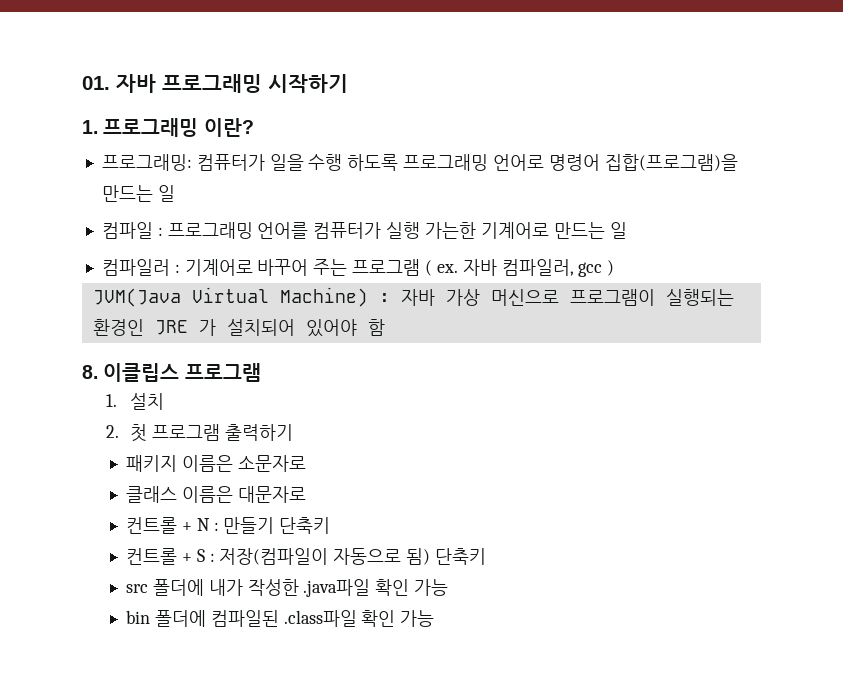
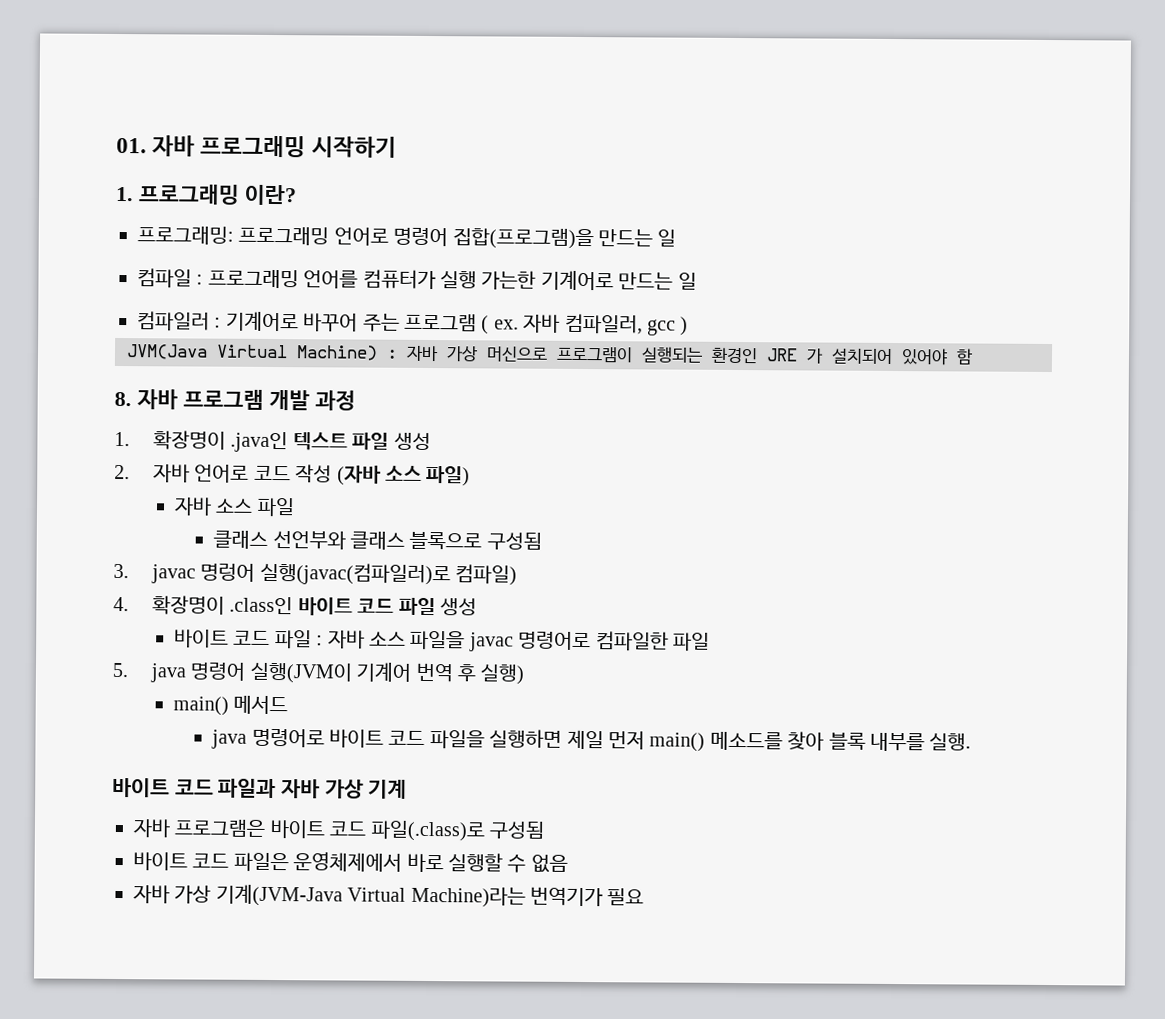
- 프로그래밍: 컴퓨터가 일을 수행 하도록 프로그래밍 언어로 명령어 집합(프로그램)을 만드는 일
+ 프로그래밍: 프로그래밍 언어로 명령어 집합(프로그램)을 만드는 일
- 8. 이클립스 프로그램
- 1. 설치
- 2. 첫 프로그램 출력하기
- 패키지 이름은 소문자로
- 클래스 이름은 대문자로
- 컨트롤 + N : 만들기 단축키
- 컨트롤 + S : 저장(컴파일이 자동으로 됨) 단축키
- src 폴더에 내가 작성한 .java파일 확인 가능
- bin 폴더에 컴파일된 .class파일 확인 가능
+ 8. 자바 프로그램 개발 과정
+ 1. 확장명이 .java인 텍스트 파일 생성
+ 2. 자바 언어로 코드 작성 (자바 소스 파일)
+ 자바 소스 파일
+ 클래스 선언부와 클래스 블록으로 구성됨
+ 3. javac 명렁어 실행(javac(컴파일러)로 컴파일)
+ 4. 확장명이 .class인 바이트 코드 파일 생성
+ 바이트 코드 파일 : 자바 소스 파일을 javac 명령어로 컴파일한 파일
+ 5. java 명령어 실행(JVM이 기계어 번역 후 실행)
+ main() 메서드
+ java 명령어로 바이트 코드 파일을 실행하면 제일 먼저 main() 메소드를 찾아 블록 내부를 실행.
+ 바이트 코드 파일과 자바 가상 기계
+ 자바 프로그램은 바이트 코드 파일(.class)로 구성됨
+ 바이트 코드 파일은 운영체제에서 바로 실행할 수 없음
+ 자바 가상 기계(JVM-Java Virtual Machine)라는 번역기가 필요

